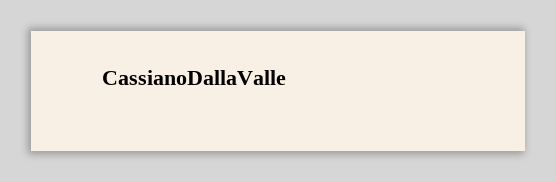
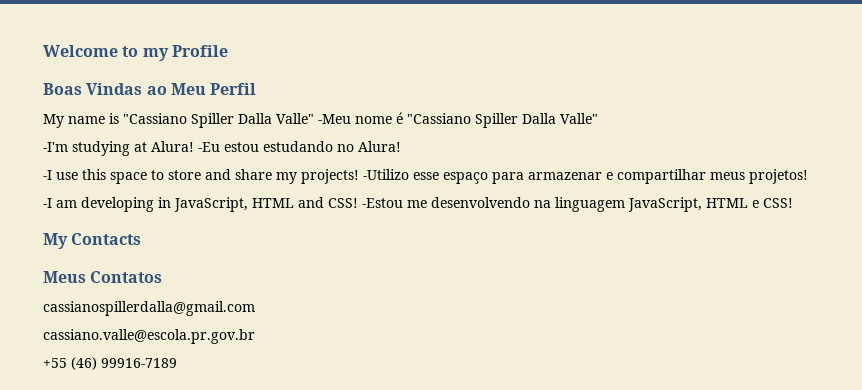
- CassianoDallaValle
+ Welcome to my Profile
+ Boas Vindas ao Meu Perfil
+ My name is "Cassiano Spiller Dalla Valle" -Meu nome é "Cassiano Spiller Dalla Valle"
+ -I'm studying at Alura! -Eu estou estudando no Alura!
+ -I use this space to store and share my projects! -Utilizo esse espaço para armazenar e compartilhar meus projetos!
+ -I am developing in JavaScript, HTML and CSS! -Estou me desenvolvendo na linguagem JavaScript, HTML e CSS!
+ My Contacts
+ Meus Contatos
+ cassianospillerdalla@gmail.com
+ cassiano.valle@escola.pr.gov.br
+ +55 (46) 99916-7189

